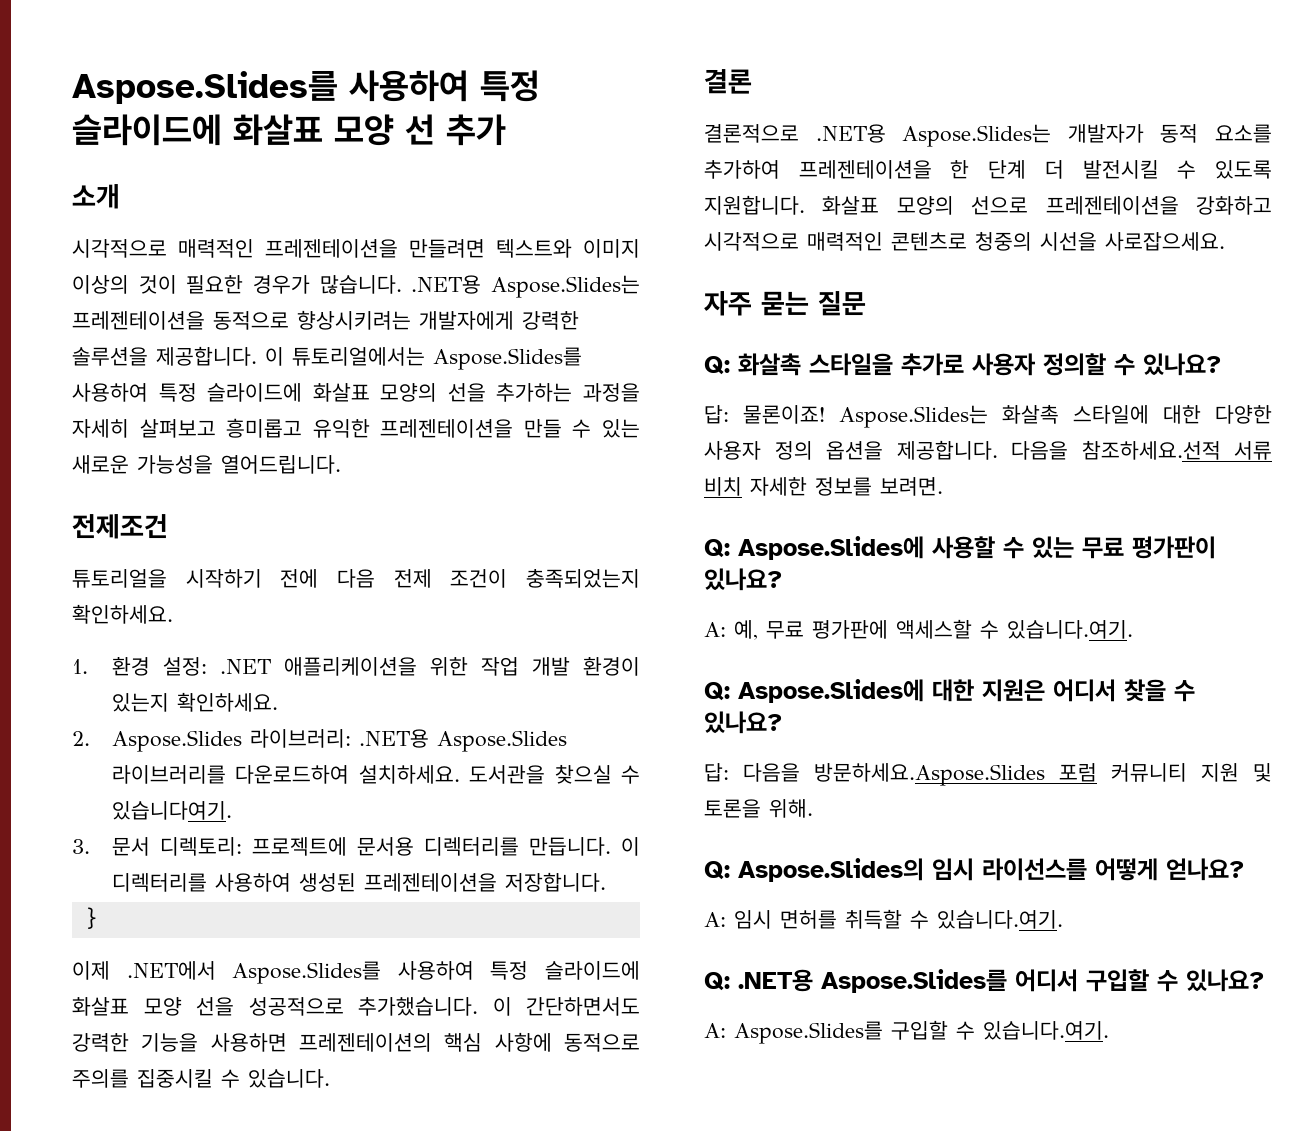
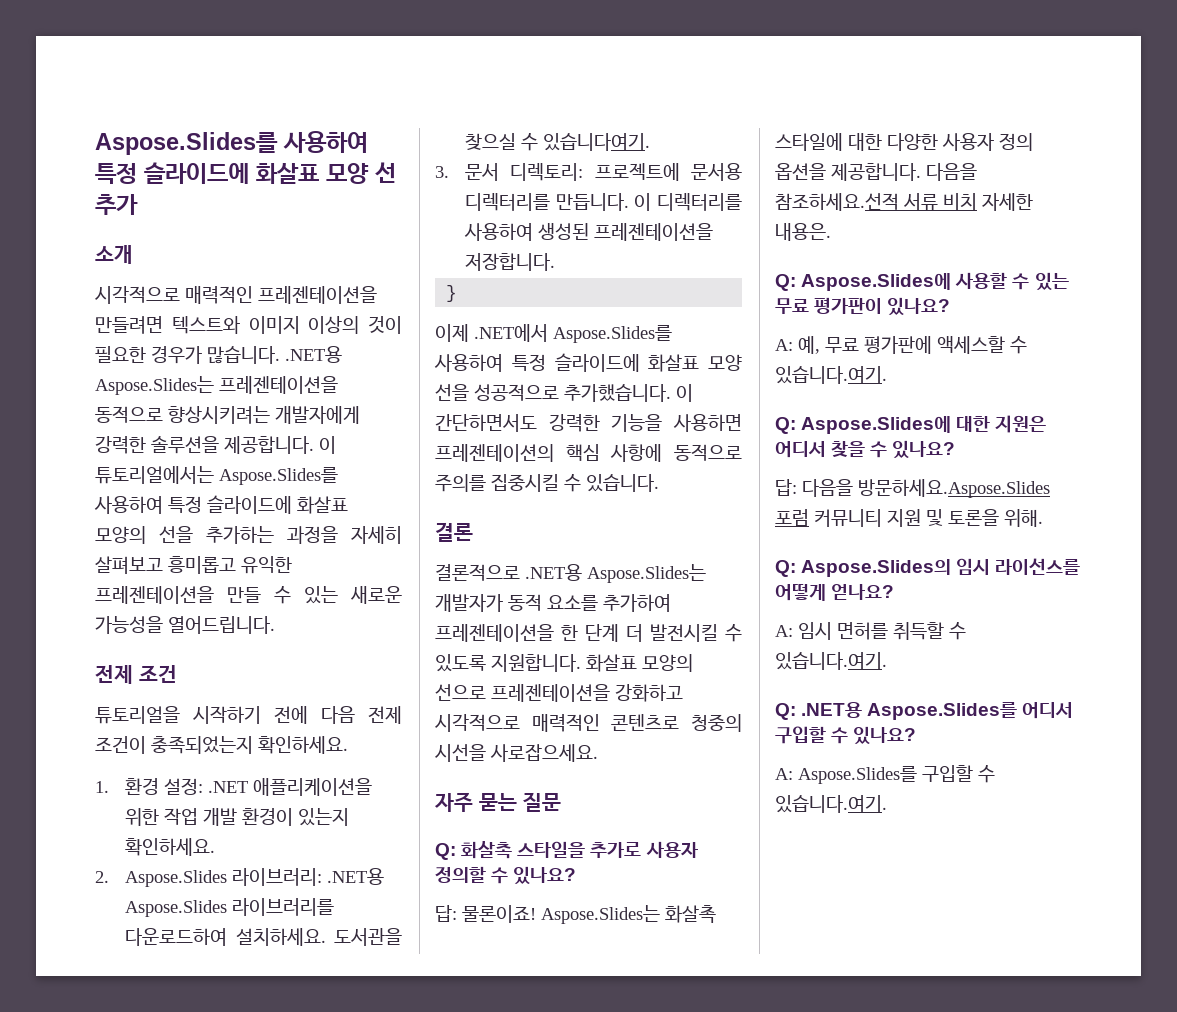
- 전제조건
+ 전제 조건
- 다음을 참조하세요.선적 서류 비치 자세한 정보를 보려면.
+ 다음을 참조하세요.선적 서류 비치 자세한 내용은.

